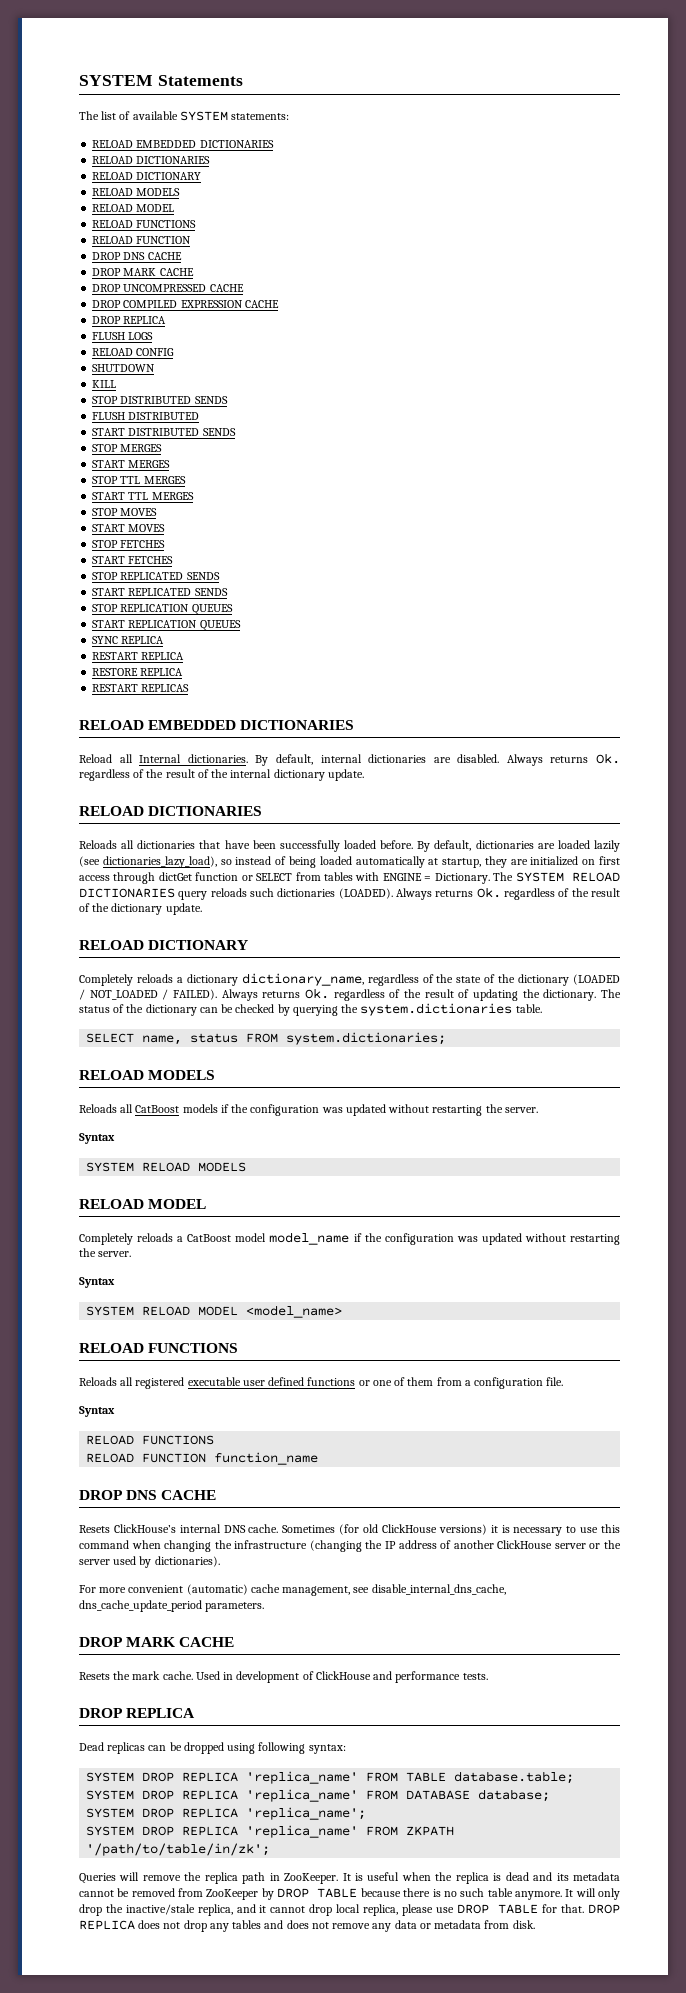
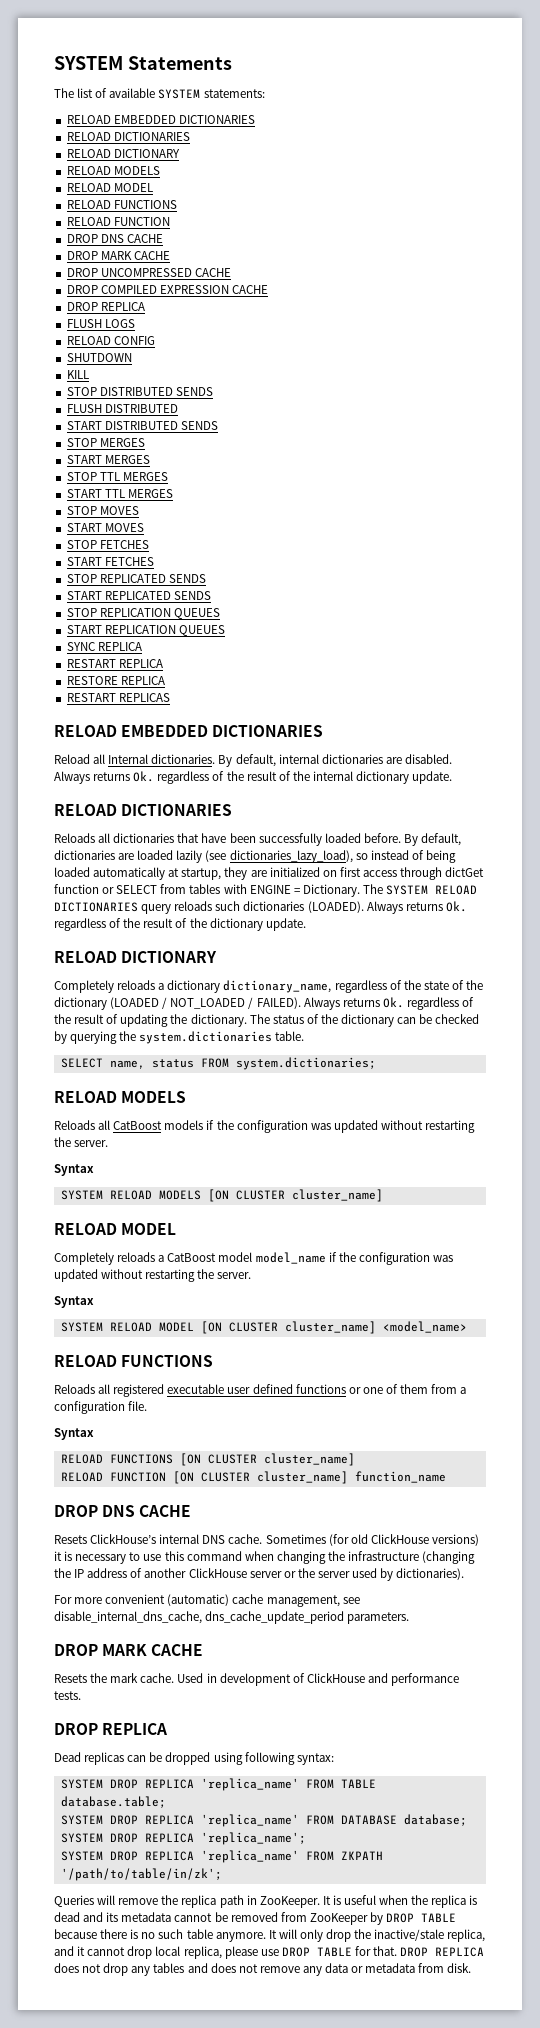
- SYSTEM RELOAD MODELS
+ SYSTEM RELOAD MODELS [ON CLUSTER cluster_name]
- SYSTEM RELOAD MODEL <model_name>
+ SYSTEM RELOAD MODEL [ON CLUSTER cluster_name] <model_name>
  Reloads all registered executable user defined functions or one of them from a configuration file.
  Syntax
- RELOAD FUNCTIONS
- RELOAD FUNCTION function_name
+ RELOAD FUNCTIONS [ON CLUSTER cluster_name]
+ RELOAD FUNCTION [ON CLUSTER cluster_name] function_name

